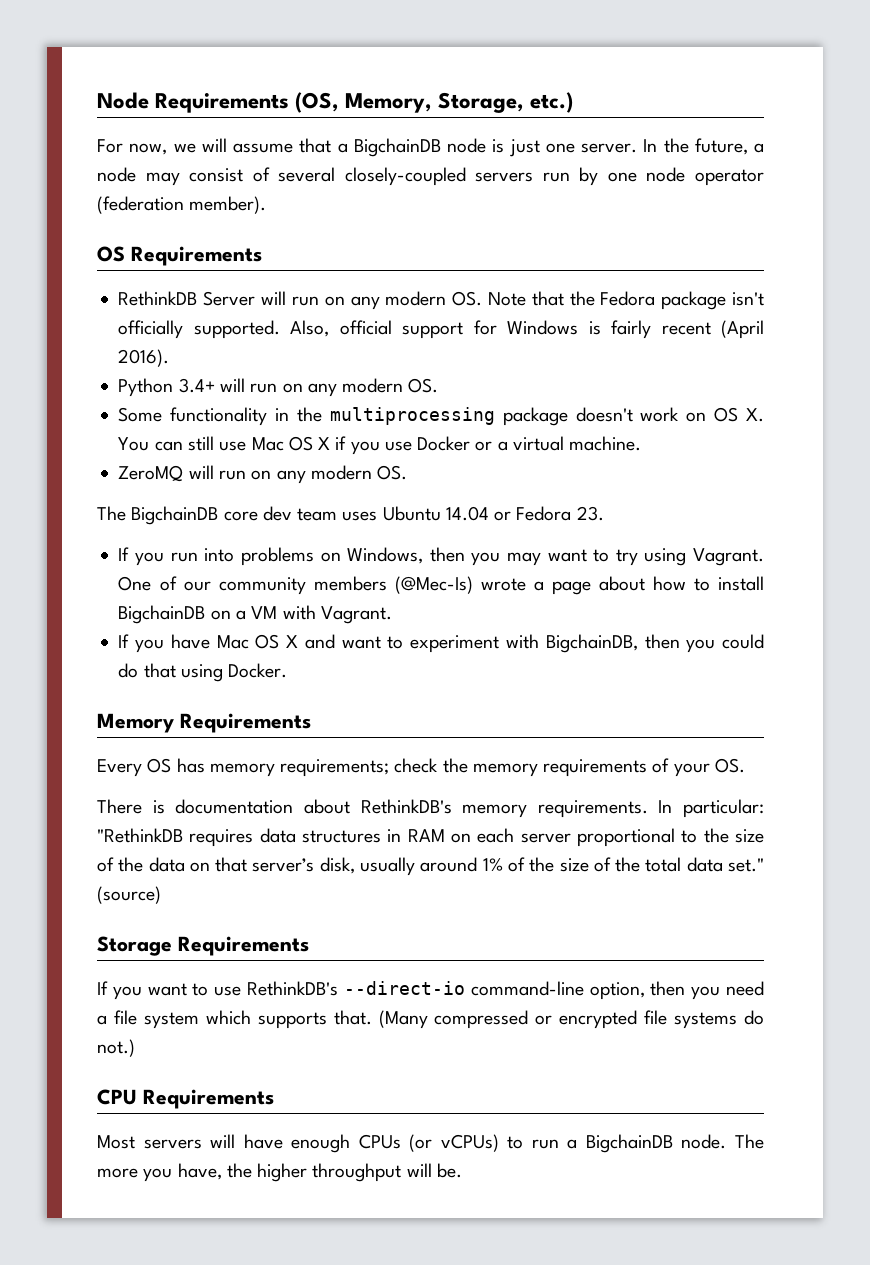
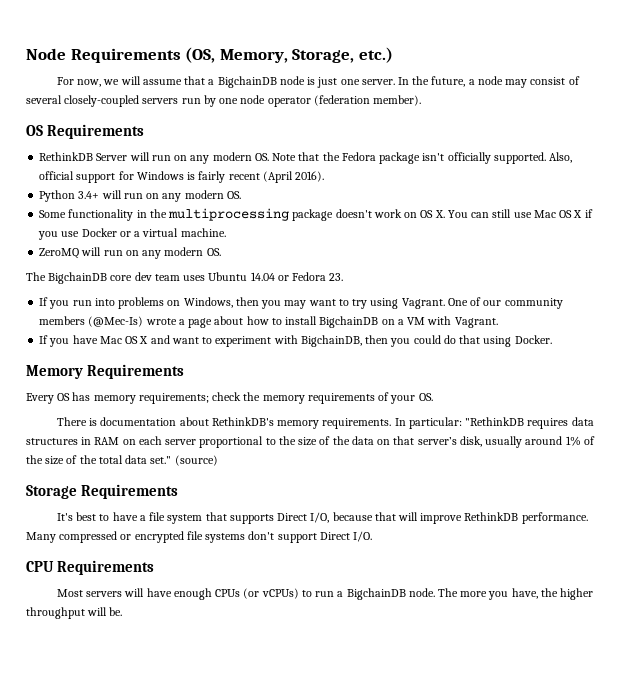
- If you want to use RethinkDB's --direct-io command-line option, then you need a file system which supports that. (Many compressed or encrypted file systems do not.)
+ It's best to have a file system that supports Direct I/O, because that will improve RethinkDB performance. Many compressed or encrypted file systems don't support Direct I/O.

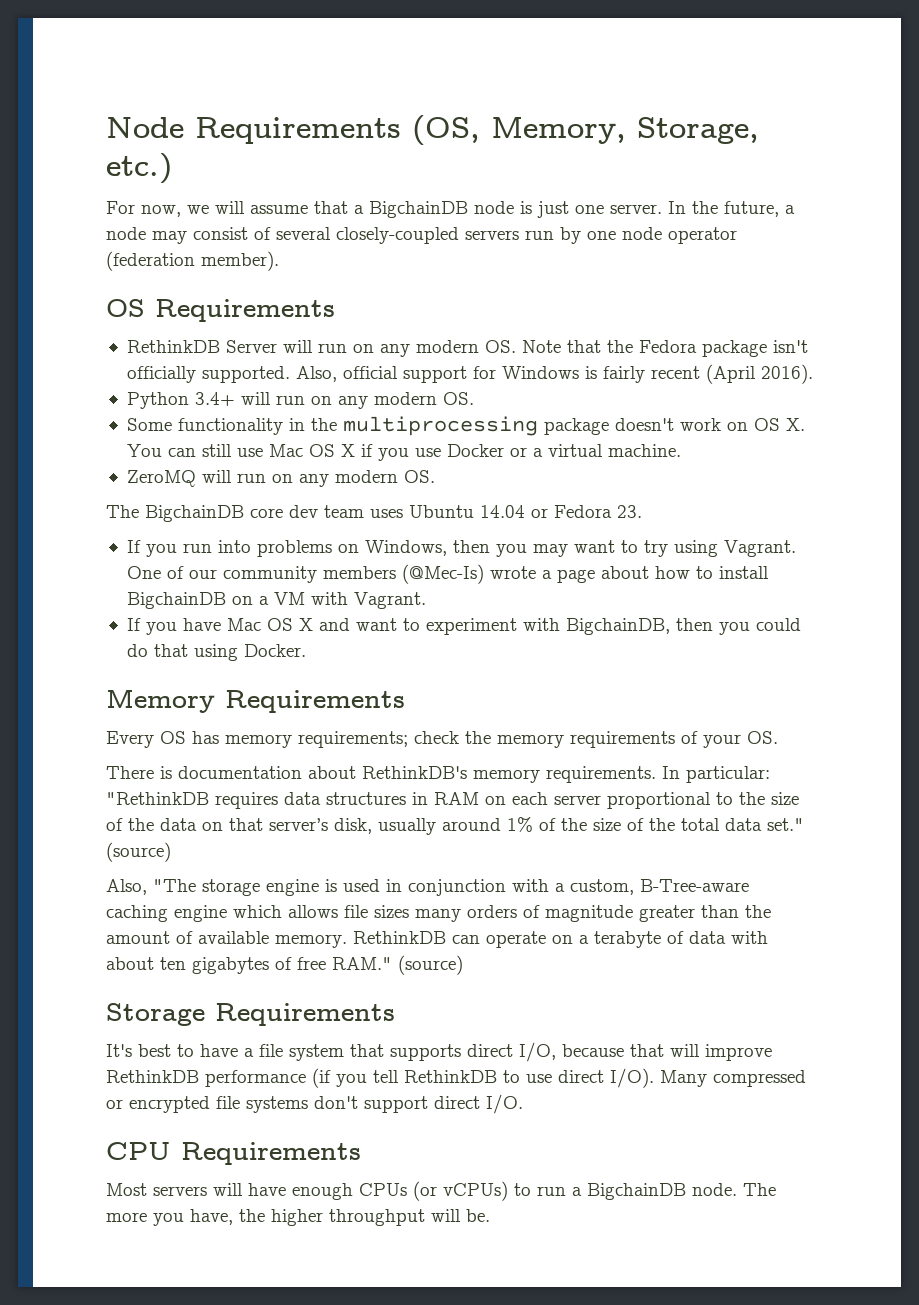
+ Also, "The storage engine is used in conjunction with a custom, B-Tree-aware caching engine which allows file sizes many orders of magnitude greater than the amount of available memory. RethinkDB can operate on a terabyte of data with about ten gigabytes of free RAM." (source)
- It's best to have a file system that supports Direct I/O, because that will improve RethinkDB performance.
+ It's best to have a file system that supports direct I/O, because that will improve RethinkDB performance (if you tell RethinkDB to use direct I/O).
- Many compressed or encrypted file systems don't support Direct I/O.
+ Many compressed or encrypted file systems don't support direct I/O.

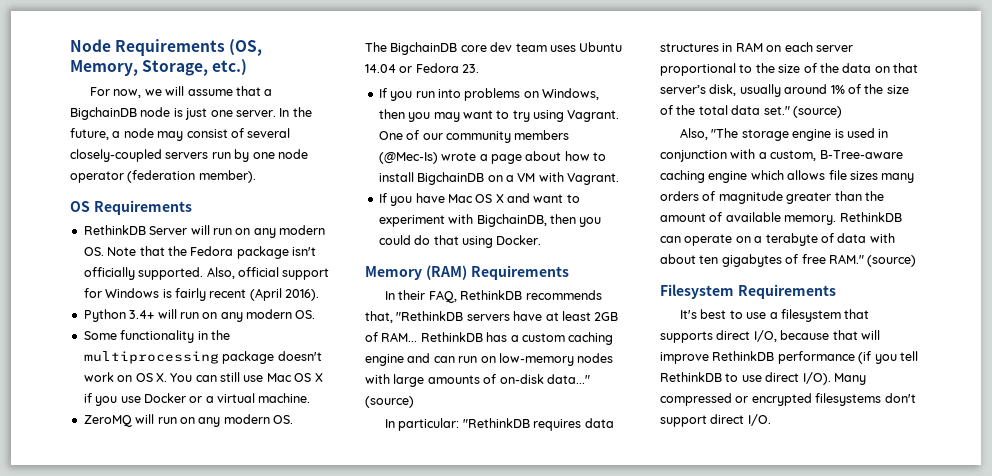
- Memory Requirements
- Every OS has memory requirements; check the memory requirements of your OS.
- There is documentation about RethinkDB's memory requirements. In particular: "RethinkDB requires data structures in RAM on each server proportional to the size of the data on that server’s disk, usually around 1% of the size of the total data set."
+ Memory (RAM) Requirements
+ In their FAQ, RethinkDB recommends that, "RethinkDB servers have at least 2GB of RAM... RethinkDB has a custom caching engine and can run on low-memory nodes with large amounts of on-disk data..." (source)
+ In particular: "RethinkDB requires data structures in RAM on each server proportional to the size of the data on that server’s disk, usually around 1% of the size of the total data set."
- Storage Requirements
+ Filesystem Requirements
- It's best to have a file system that supports direct I/O, because that will improve RethinkDB performance (if you tell RethinkDB to use direct I/O).
+ It's best to use a filesystem that supports direct I/O, because that will improve RethinkDB performance (if you tell RethinkDB to use direct I/O).
- Many compressed or encrypted file systems don't support direct I/O.
+ Many compressed or encrypted filesystems don't support direct I/O.
- CPU Requirements
- Most servers will have enough CPUs (or vCPUs) to run a BigchainDB node. The more you have, the higher throughput will be.

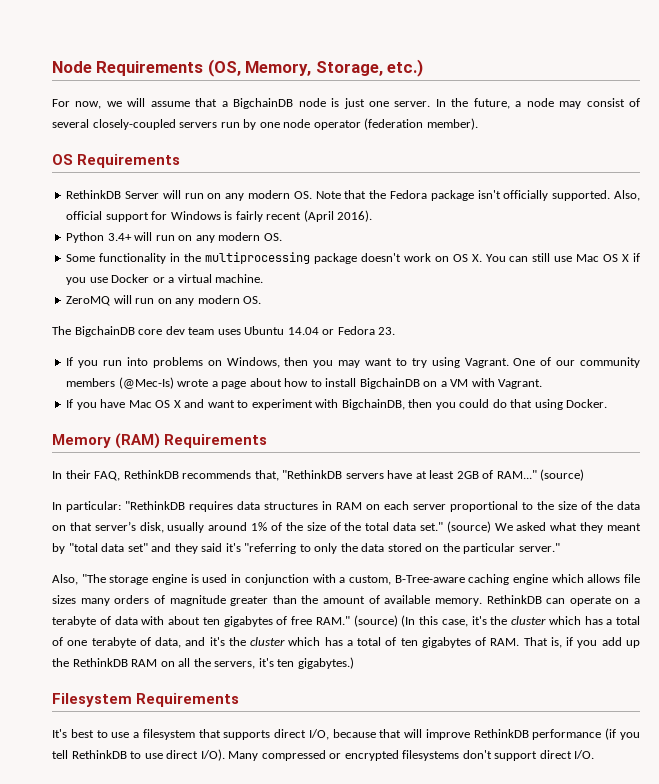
- In their FAQ, RethinkDB recommends that, "RethinkDB servers have at least 2GB of RAM... RethinkDB has a custom caching engine and can run on low-memory nodes with large amounts of on-disk data..."
+ In their FAQ, RethinkDB recommends that, "RethinkDB servers have at least 2GB of RAM..."
- In particular: "RethinkDB requires data structures in RAM on each server proportional to the size of the data on that server’s disk, usually around 1% of the size of the total data set." (source)
+ In particular: "RethinkDB requires data structures in RAM on each server proportional to the size of the data on that server’s disk, usually around 1% of the size of the total data set." (source) We asked what they meant by "total data set" and they said it's "referring to only the data stored on the particular server."
- RethinkDB can operate on a terabyte of data with about ten gigabytes of free RAM." (source)
+ RethinkDB can operate on a terabyte of data with about ten gigabytes of free RAM." (source) (In this case, it's the cluster which has a total of one terabyte of data, and it's the cluster which has a total of ten gigabytes of RAM. That is, if you add up the RethinkDB RAM on all the servers, it's ten gigabytes.)

